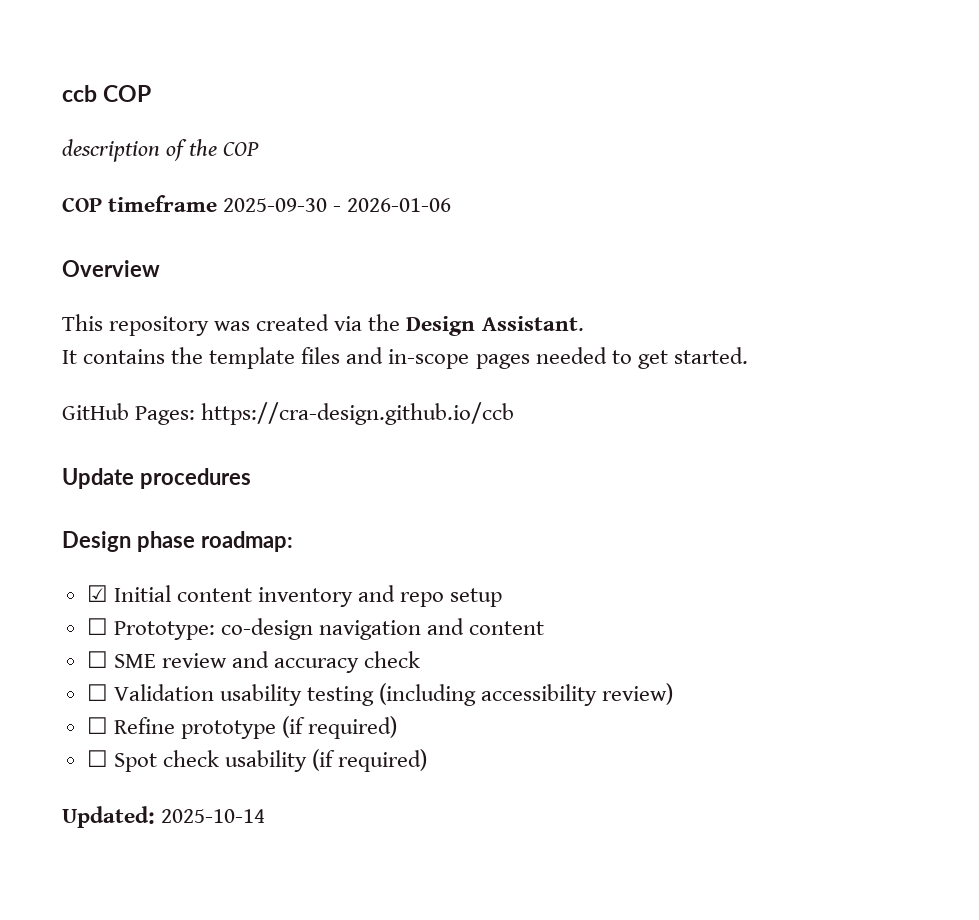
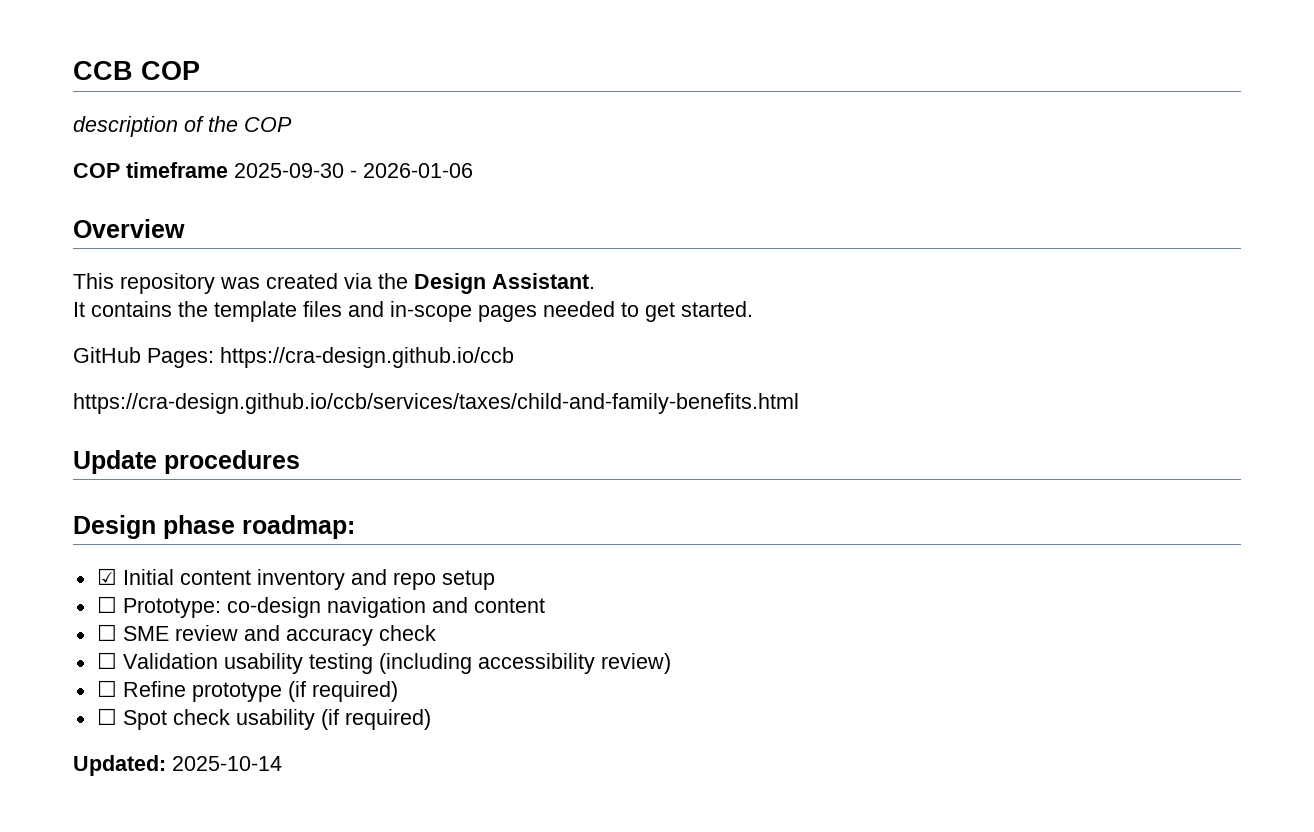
- ccb COP
+ CCB COP
+ https://cra-design.github.io/ccb/services/taxes/child-and-family-benefits.html

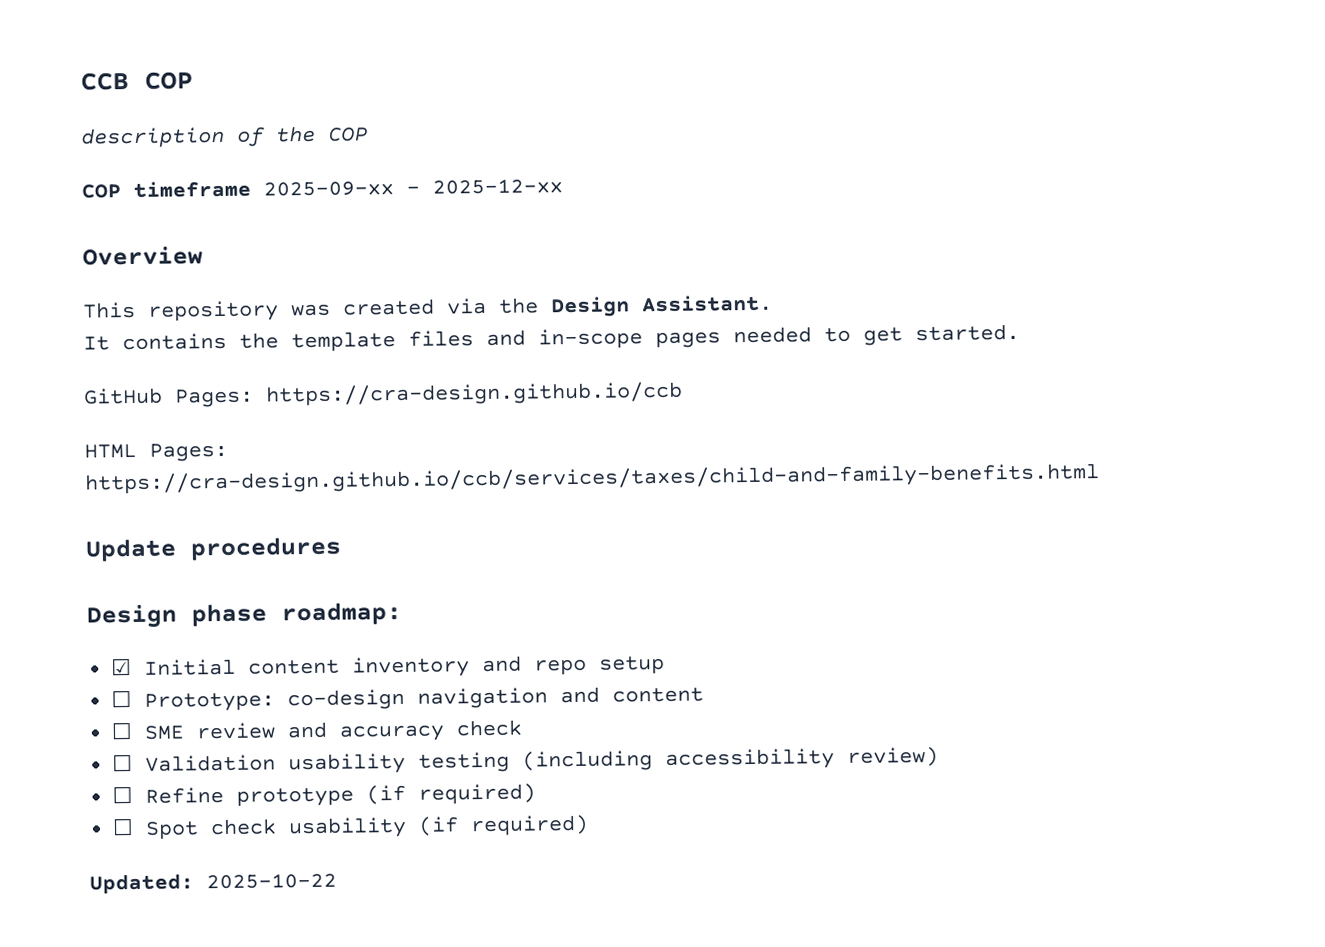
- COP timeframe 2025-09-30 - 2026-01-06
+ COP timeframe 2025-09-xx - 2025-12-xx
- https://cra-design.github.io/ccb/services/taxes/child-and-family-benefits.html
+ HTML Pages: https://cra-design.github.io/ccb/services/taxes/child-and-family-benefits.html
- Updated: 2025-10-14
+ Updated: 2025-10-22

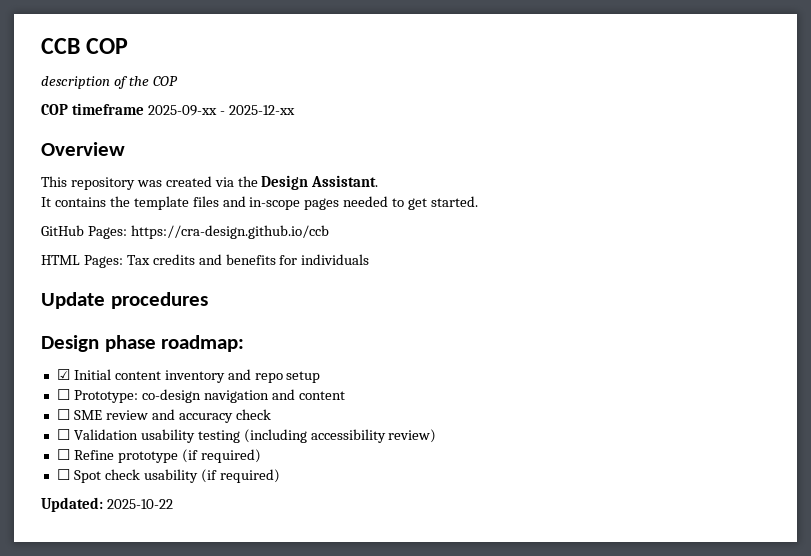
- HTML Pages: https://cra-design.github.io/ccb/services/taxes/child-and-family-benefits.html
+ HTML Pages: Tax credits and benefits for individuals

